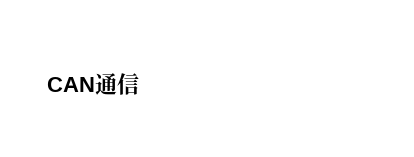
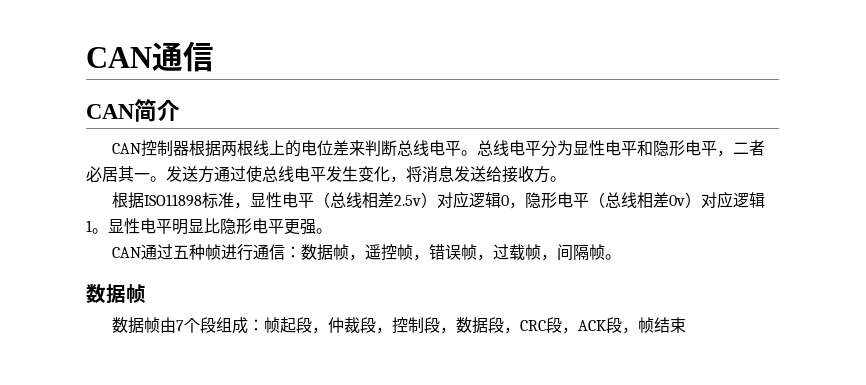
+ CAN简介
+ CAN控制器根据两根线上的电位差来判断总线电平。总线电平分为显性电平和隐形电平，二者必居其一。发送方通过使总线电平发生变化，将消息发送给接收方。
+ 根据ISO11898标准，显性电平（总线相差2.5v）对应逻辑0，隐形电平（总线相差0v）对应逻辑1。显性电平明显比隐形电平更强。
+ CAN通过五种帧进行通信：数据帧，遥控帧，错误帧，过载帧，间隔帧。
+ 数据帧
+ 数据帧由7个段组成：帧起段，仲裁段，控制段，数据段，CRC段，ACK段，帧结束

